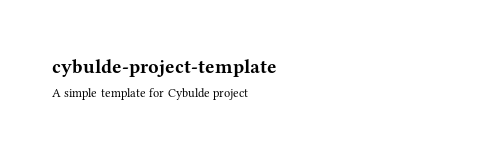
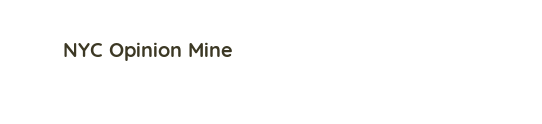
- cybulde-project-template
- A simple template for Cybulde project
+ NYC Opinion Mine

